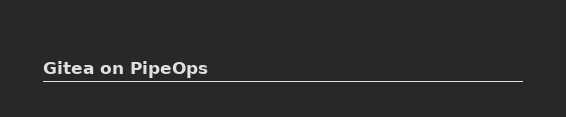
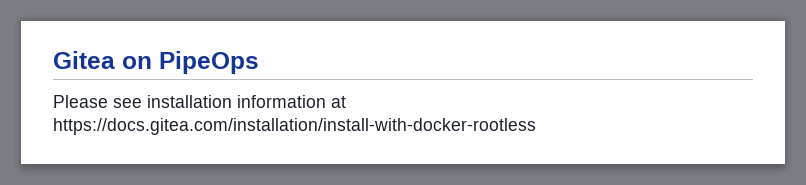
+ Please see installation information at https://docs.gitea.com/installation/install-with-docker-rootless

